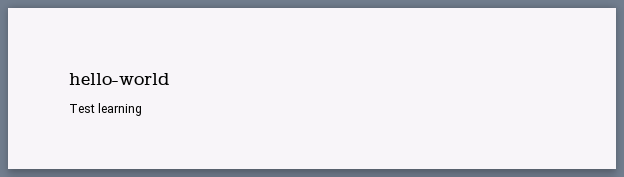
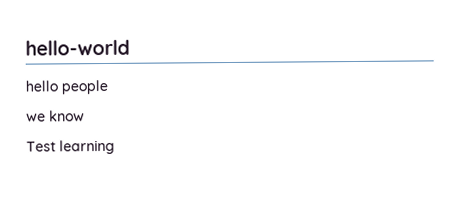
+ hello people
+ we know

